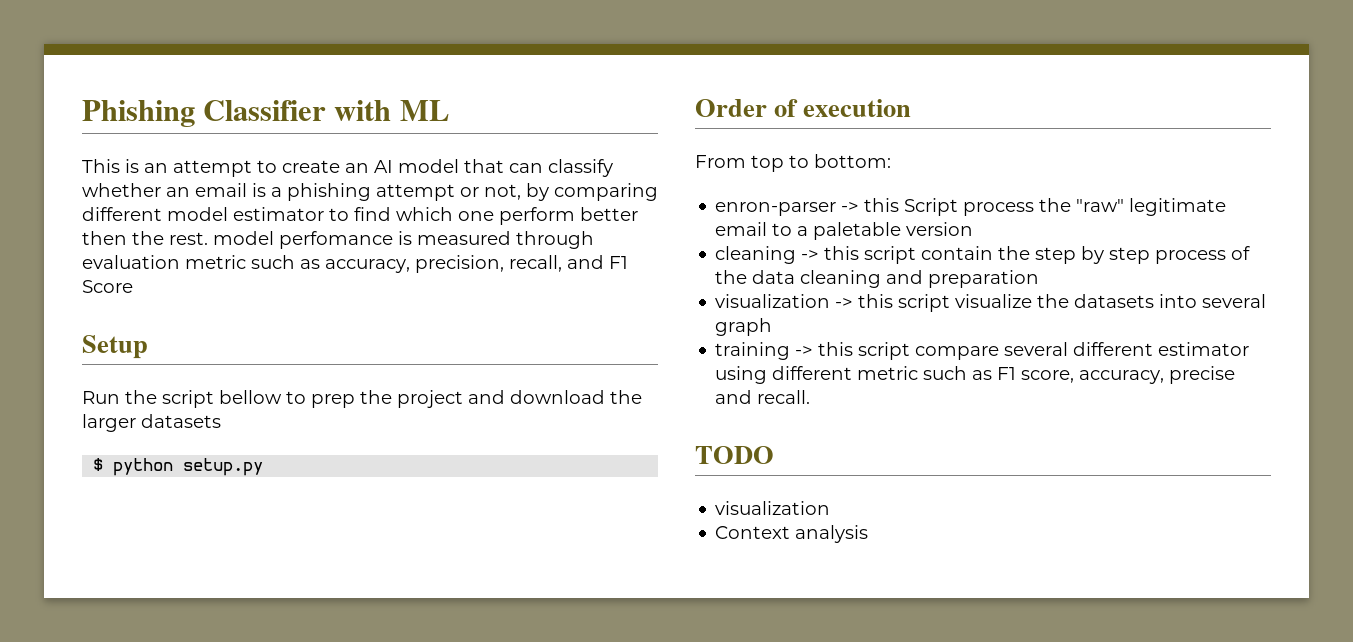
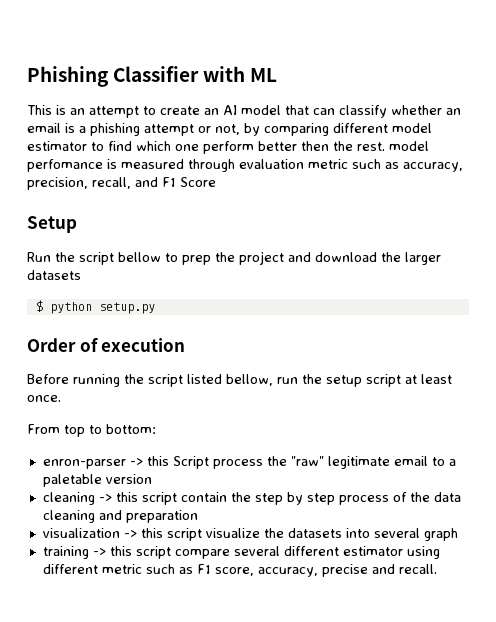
+ Before running the script listed bellow, run the setup script at least once.
- TODO
- visualization
- Context analysis

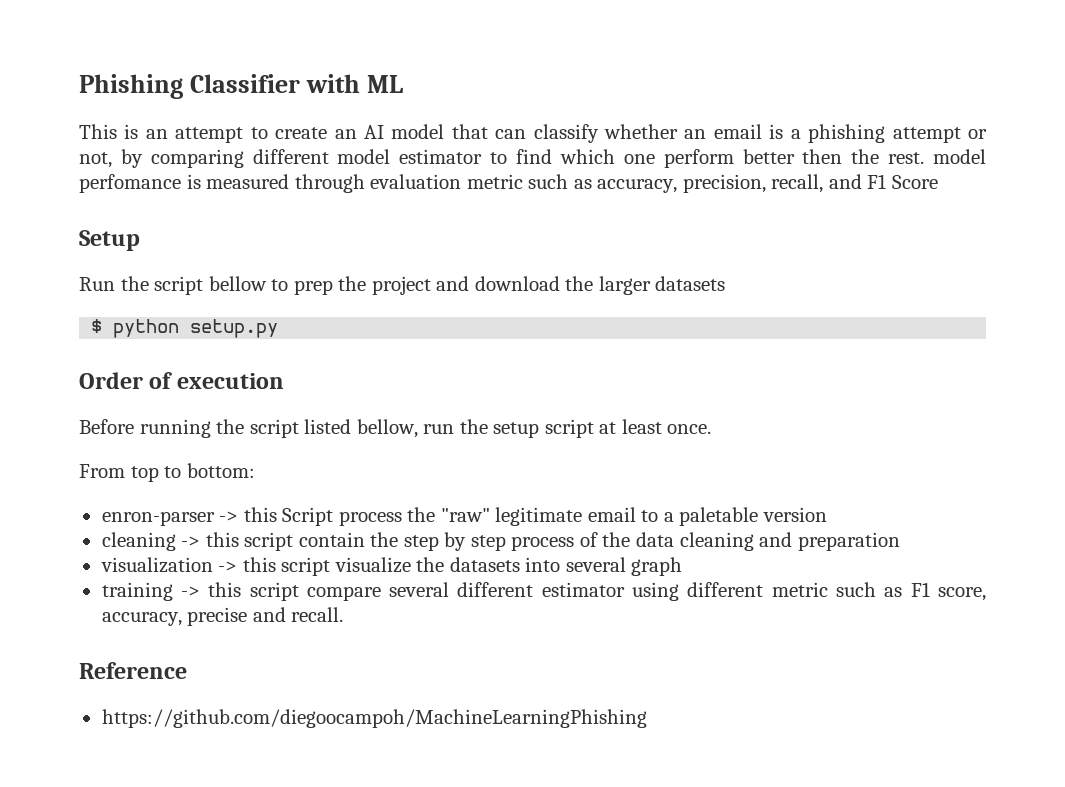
+ Reference
+ https://github.com/diegoocampoh/MachineLearningPhishing

